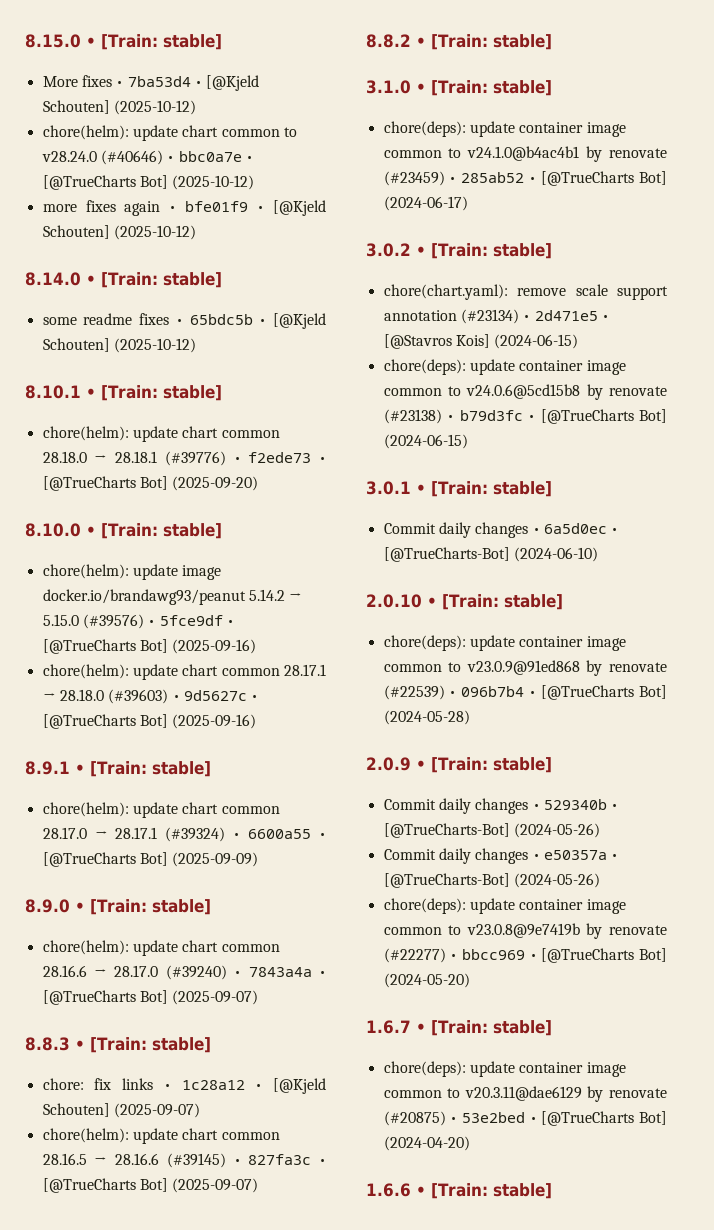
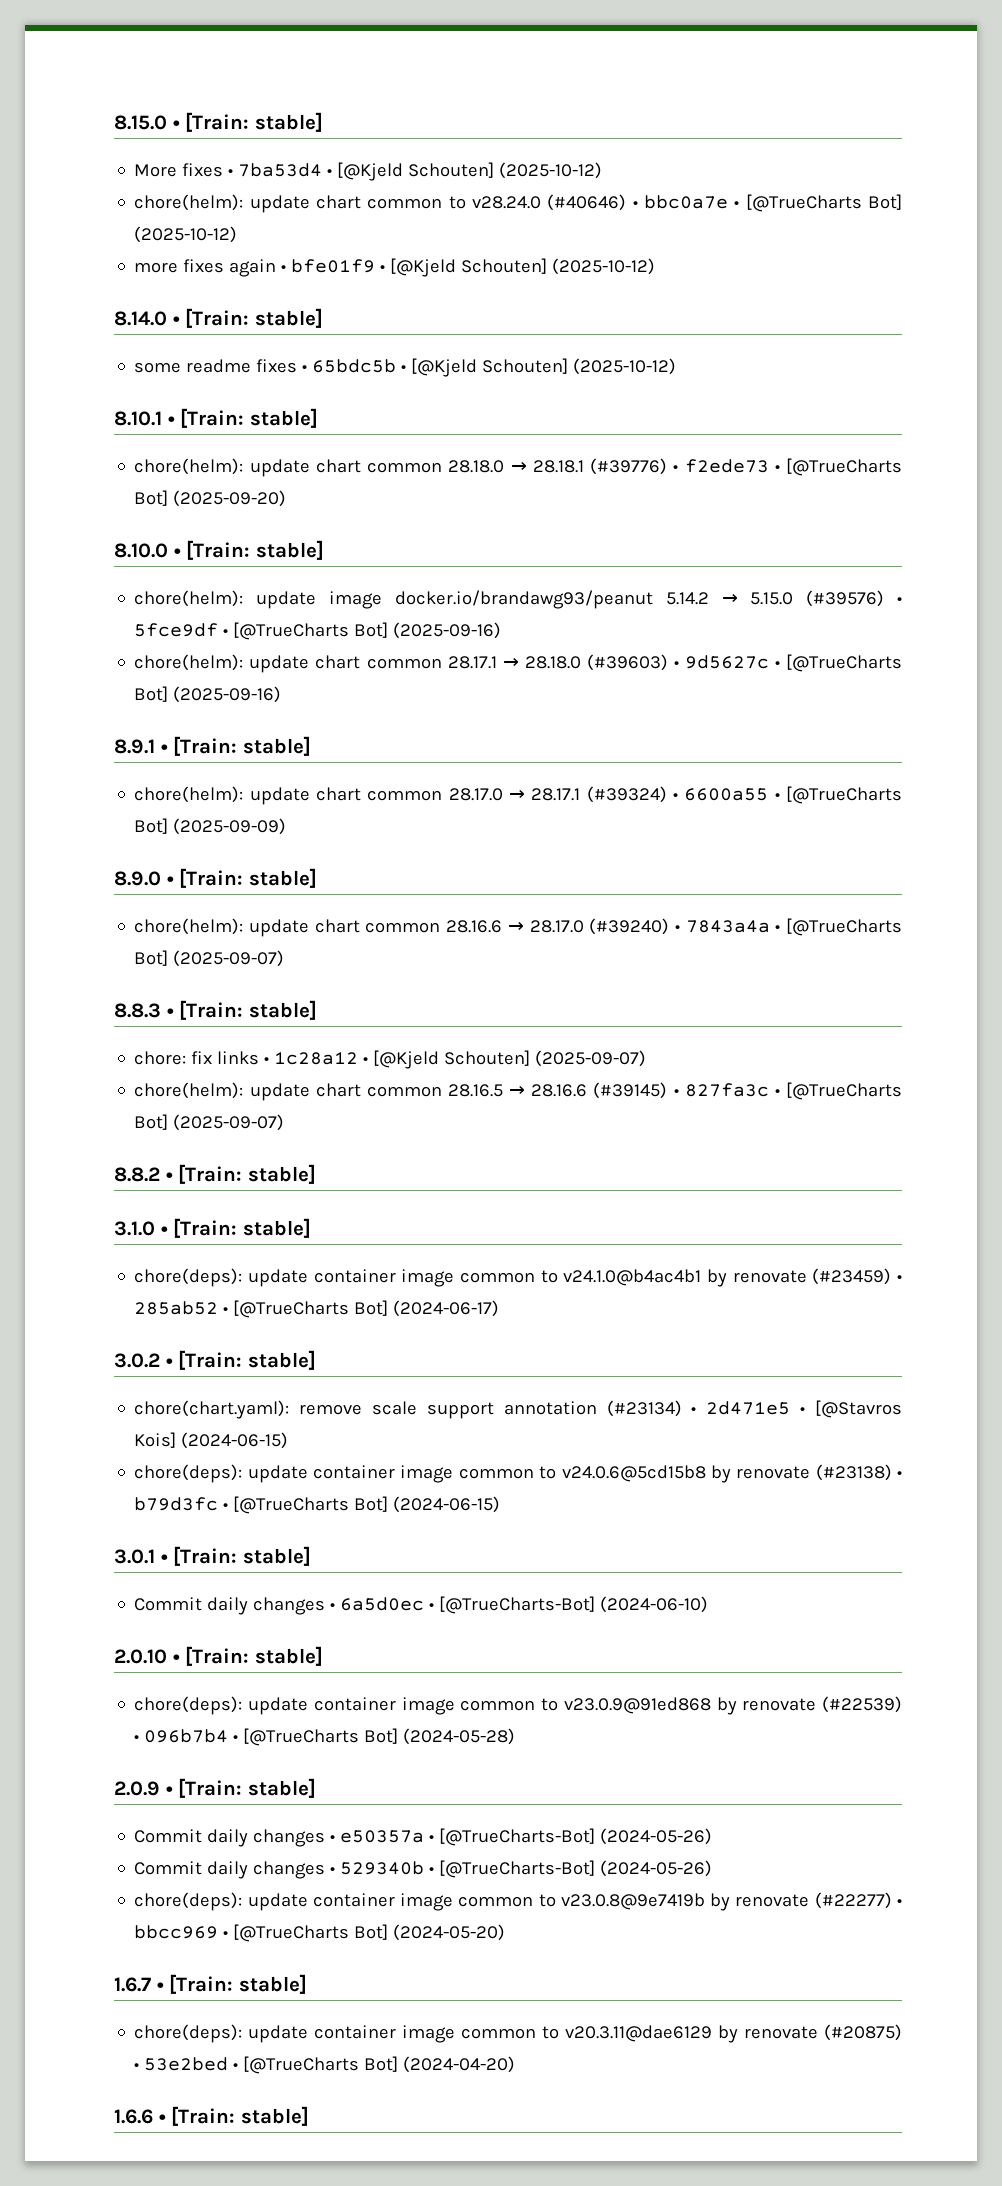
- Commit daily changes • 529340b • [@TrueCharts-Bot] (2024-05-26)
+ Commit daily changes • e50357a • [@TrueCharts-Bot] (2024-05-26)
- Commit daily changes • e50357a • [@TrueCharts-Bot] (2024-05-26)
+ Commit daily changes • 529340b • [@TrueCharts-Bot] (2024-05-26)

